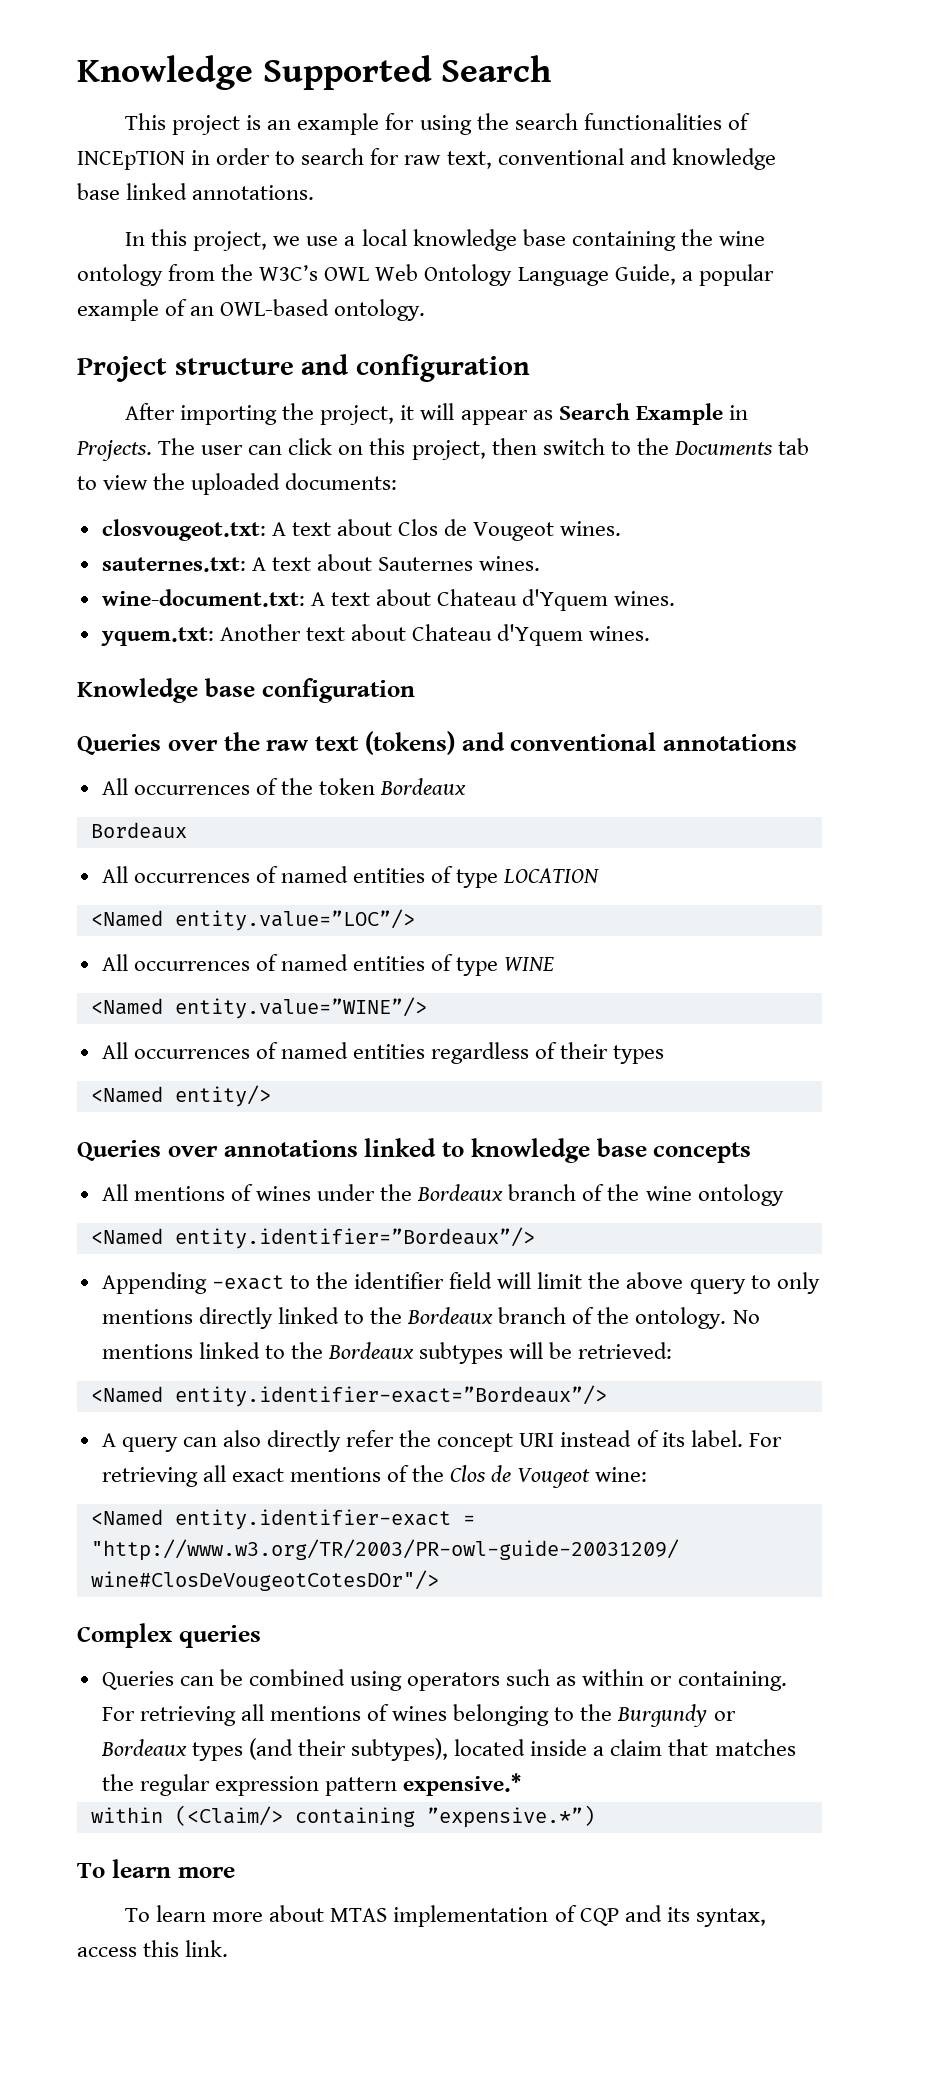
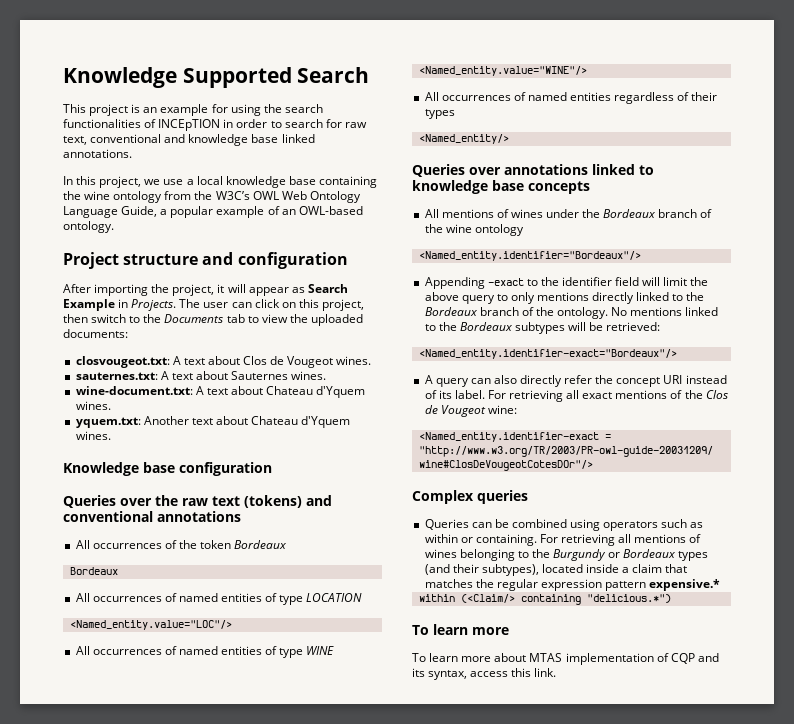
- <Named entity.value=”LOC”/>
+ <Named_entity.value="LOC"/>
- <Named entity.value=”WINE”/>
+ <Named_entity.value="WINE"/>
- <Named entity/>
+ <Named_entity/>
- <Named entity.identifier=”Bordeaux”/>
+ <Named_entity.identifier="Bordeaux"/>
- <Named entity.identifier-exact=”Bordeaux”/>
+ <Named_entity.identifier-exact="Bordeaux"/>
- <Named entity.identifier-exact =
+ <Named_entity.identifier-exact =
- within (<Claim/> containing ”expensive.*”)
+ within (<Claim/> containing "delicious.*")

